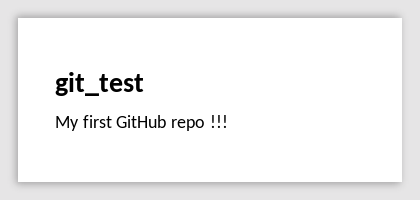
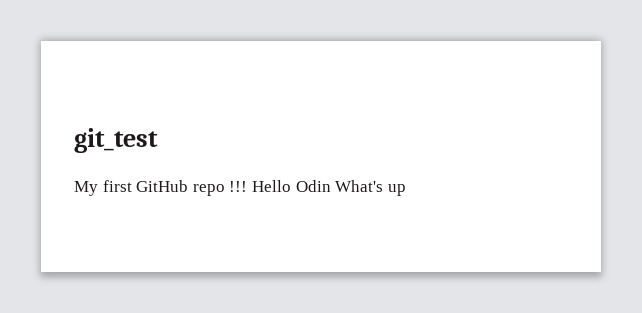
+ Hello Odin What's up

